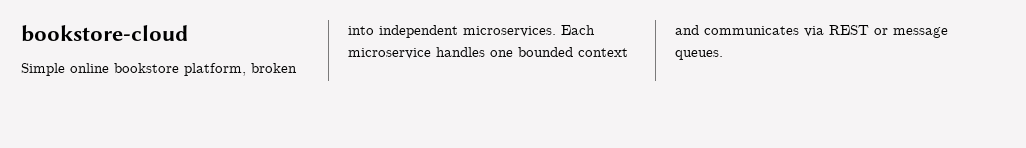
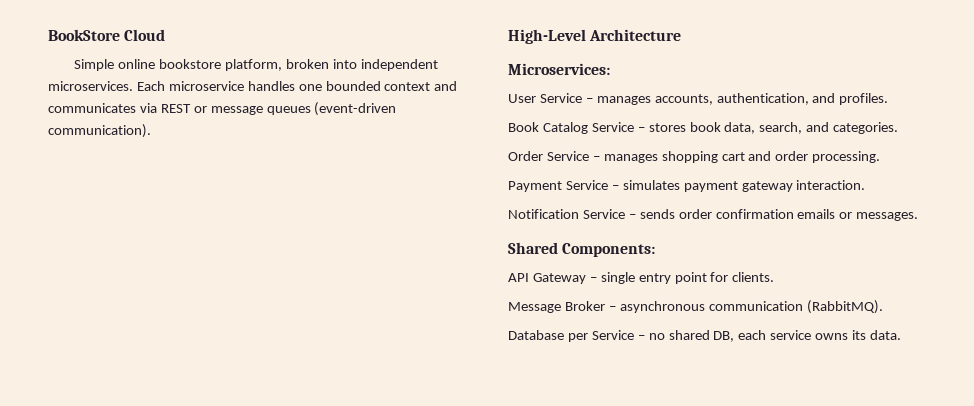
- bookstore-cloud
+ BookStore Cloud
- Each microservice handles one bounded context and communicates via REST or message queues.
+ Each microservice handles one bounded context and communicates via REST or message queues (event-driven communication).
+ High-Level Architecture
+ Microservices:
+ User Service – manages accounts, authentication, and profiles.
+ Book Catalog Service – stores book data, search, and categories.
+ Order Service – manages shopping cart and order processing.
+ Payment Service – simulates payment gateway interaction.
+ Notification Service – sends order confirmation emails or messages.
+ Shared Components:
+ API Gateway – single entry point for clients.
+ Message Broker – asynchronous communication (RabbitMQ).
+ Database per Service – no shared DB, each service owns its data.

